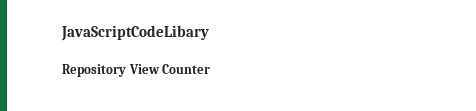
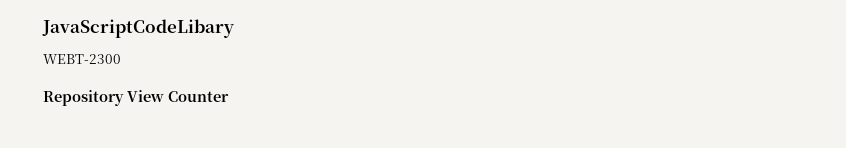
+ WEBT-2300

